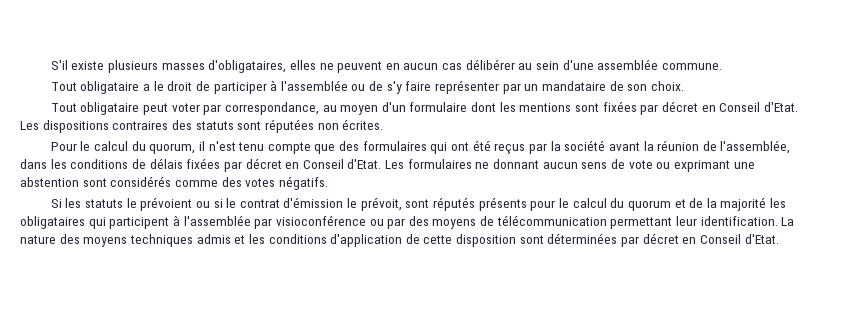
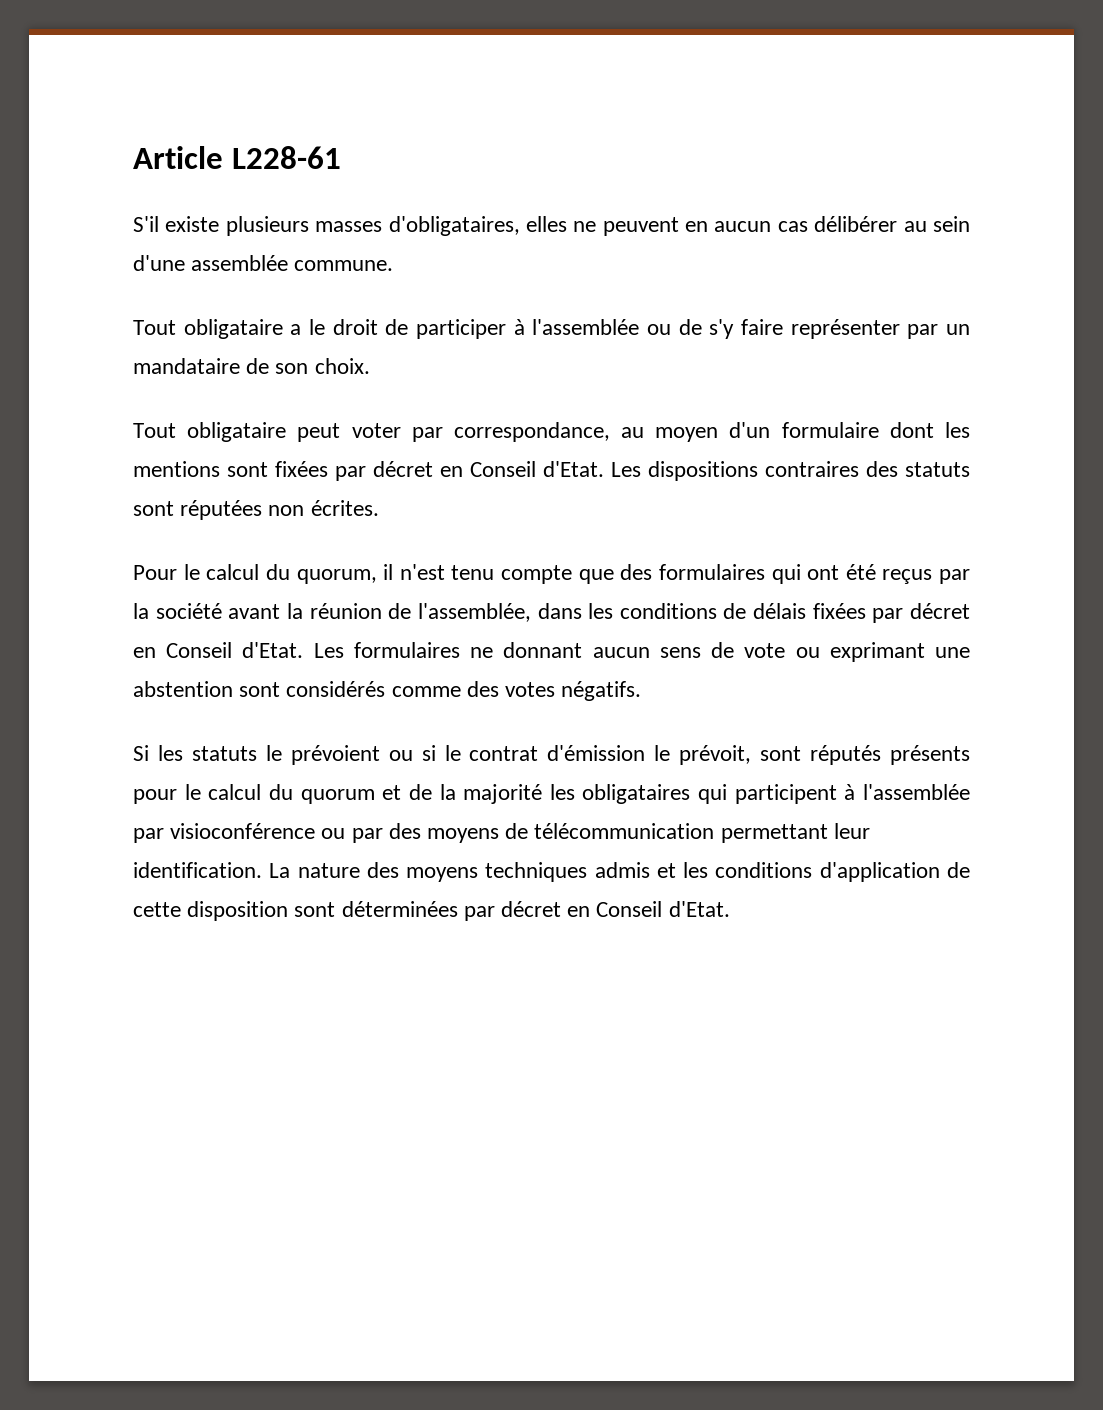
+ Article L228-61

